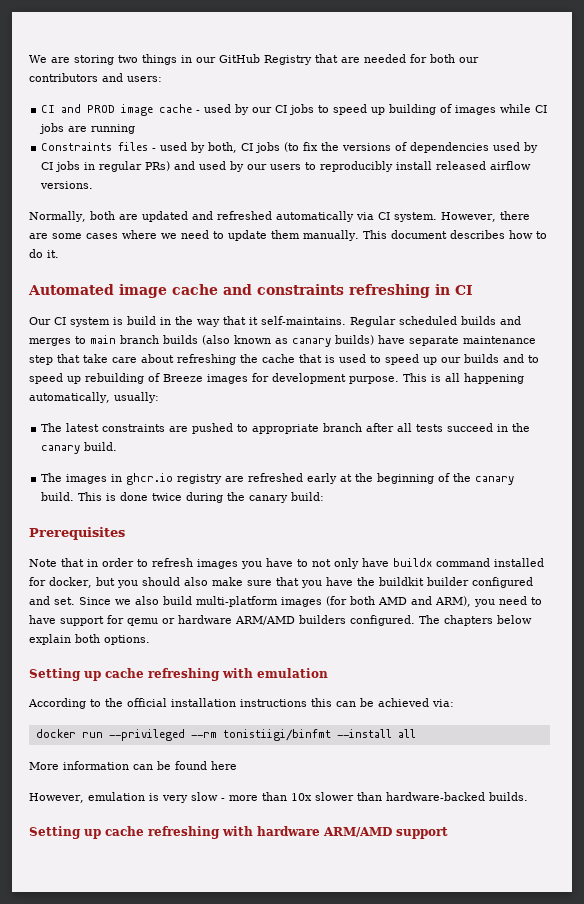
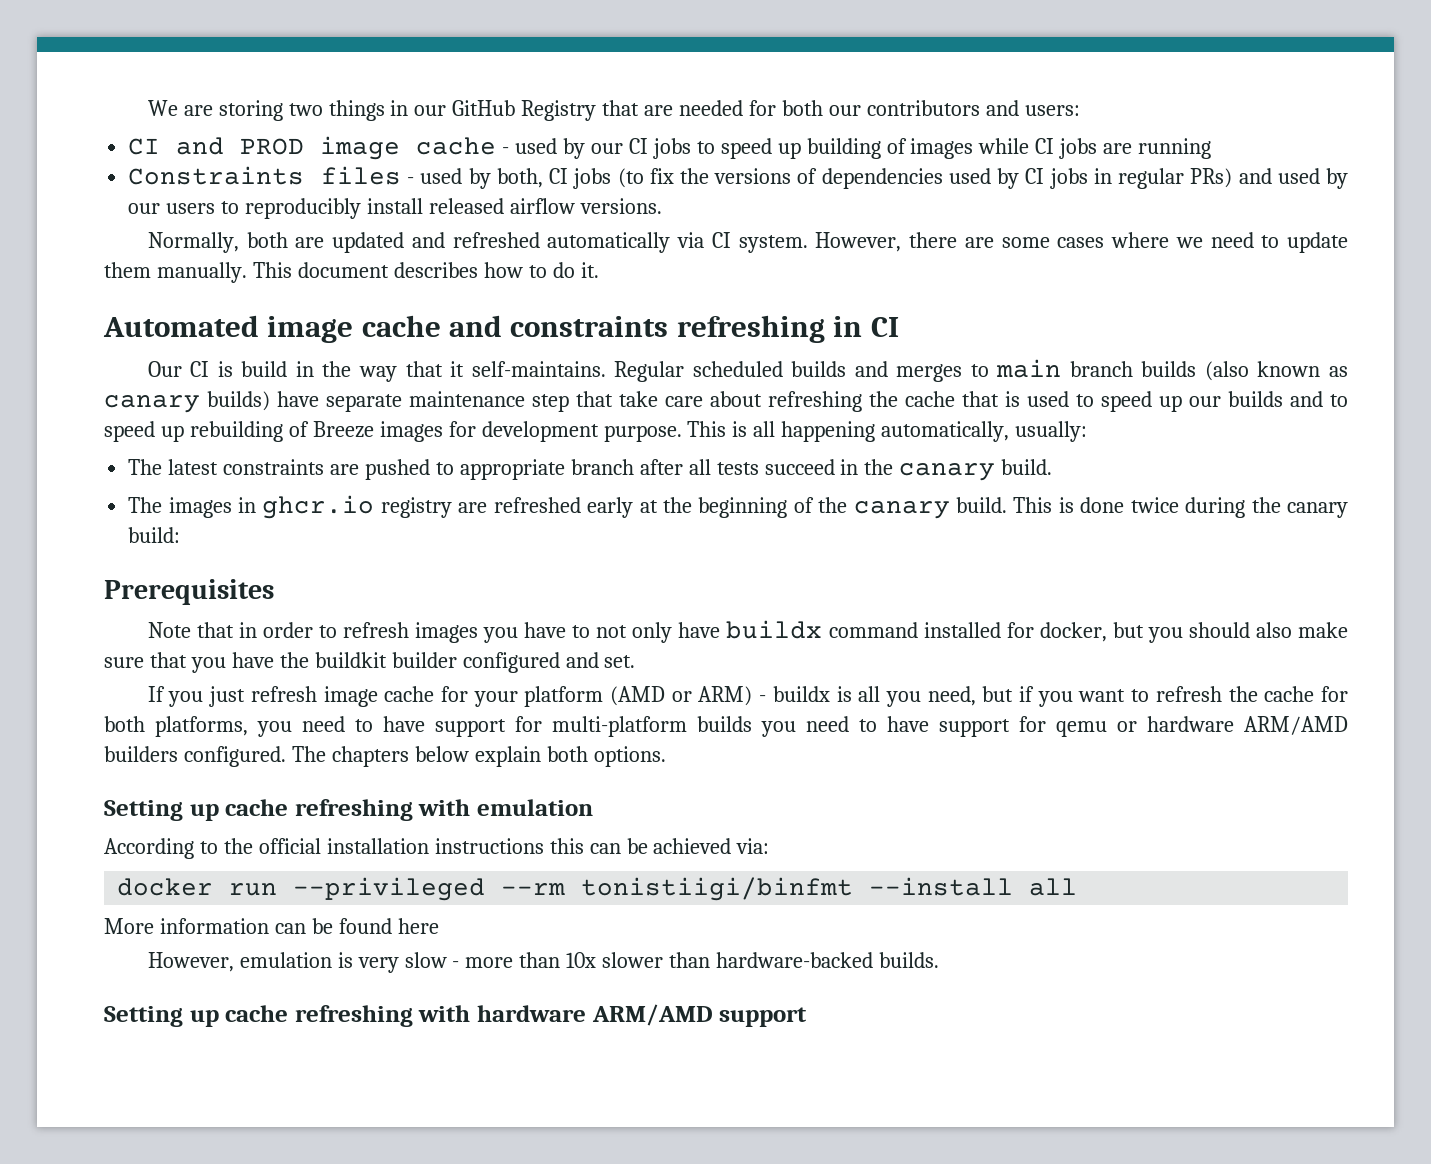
- Our CI system is build in the way that it self-maintains.
+ Our CI is build in the way that it self-maintains.
- Note that in order to refresh images you have to not only have buildx command installed for docker, but you should also make sure that you have the buildkit builder configured and set. Since we also build multi-platform images (for both AMD and ARM), you need to have support for qemu or hardware ARM/AMD builders configured.
+ Note that in order to refresh images you have to not only have buildx command installed for docker, but you should also make sure that you have the buildkit builder configured and set.
+ If you just refresh image cache for your platform (AMD or ARM) - buildx is all you need, but if you want to refresh the cache for both platforms, you need to have support for multi-platform builds you need to have support for qemu or hardware ARM/AMD builders configured.

